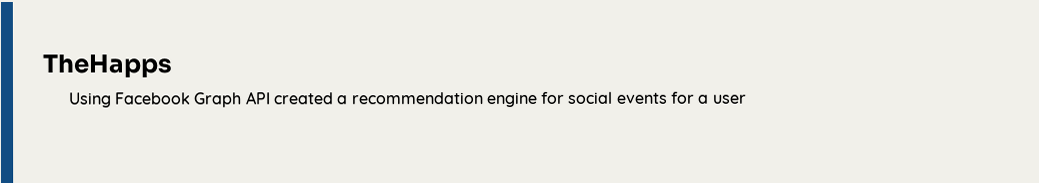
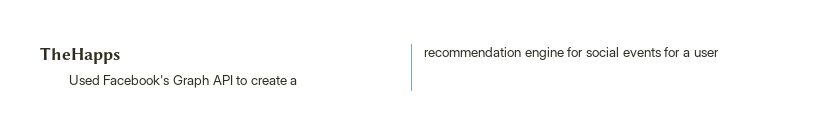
- Using Facebook Graph API created a recommendation engine for social events for a user
+ Used Facebook's Graph API to create a recommendation engine for social events for a user

